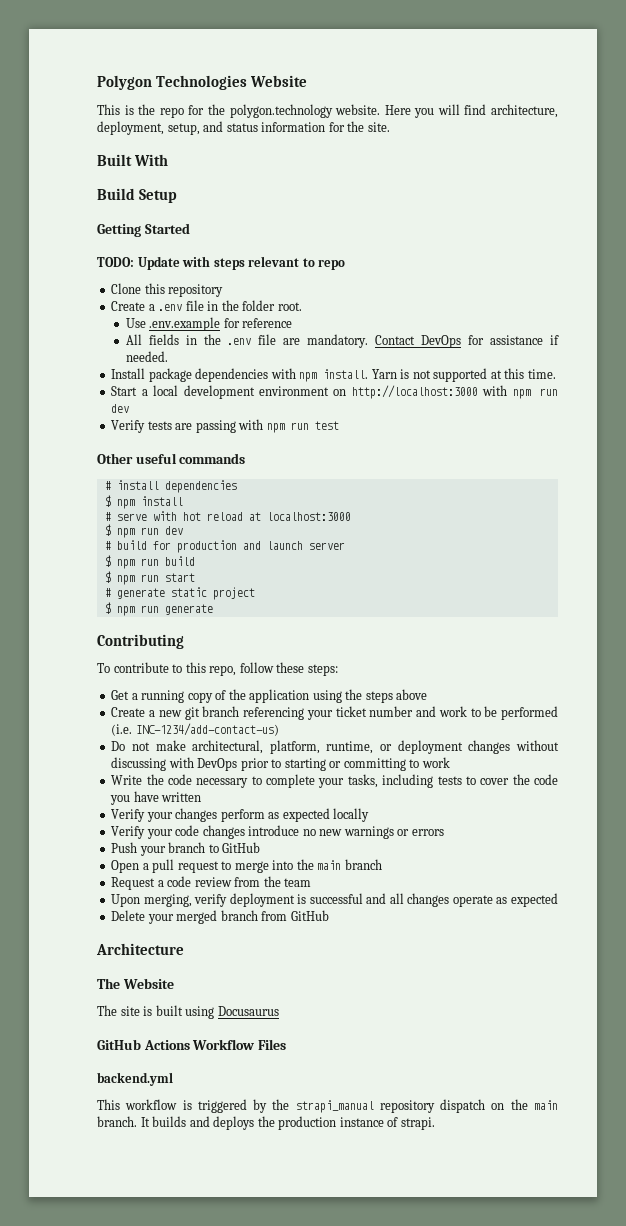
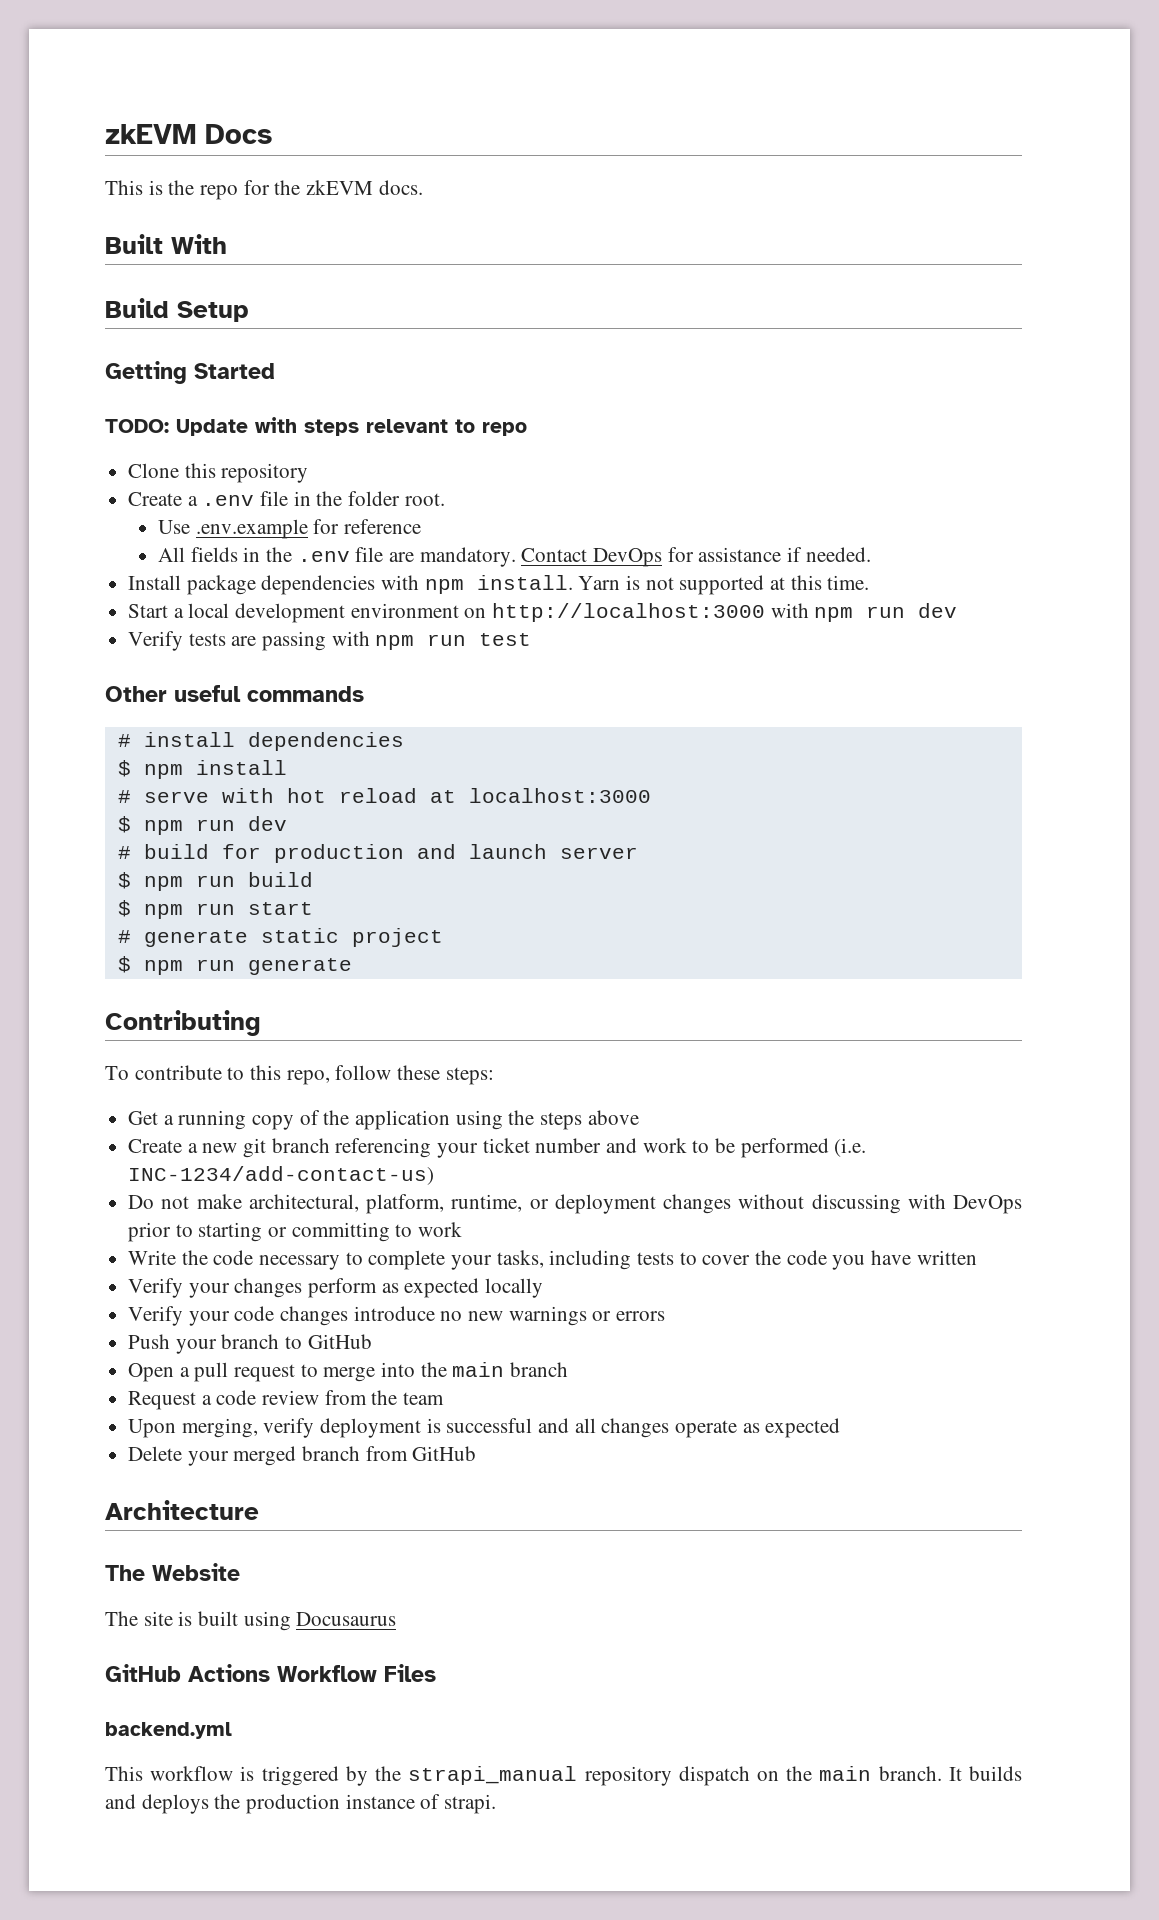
- Polygon Technologies Website
+ zkEVM Docs
- This is the repo for the polygon.technology website. Here you will find architecture, deployment, setup, and status information for the site.
+ This is the repo for the zkEVM docs.

